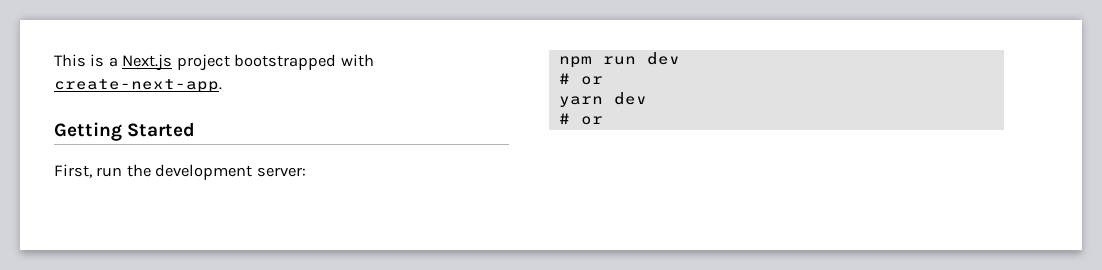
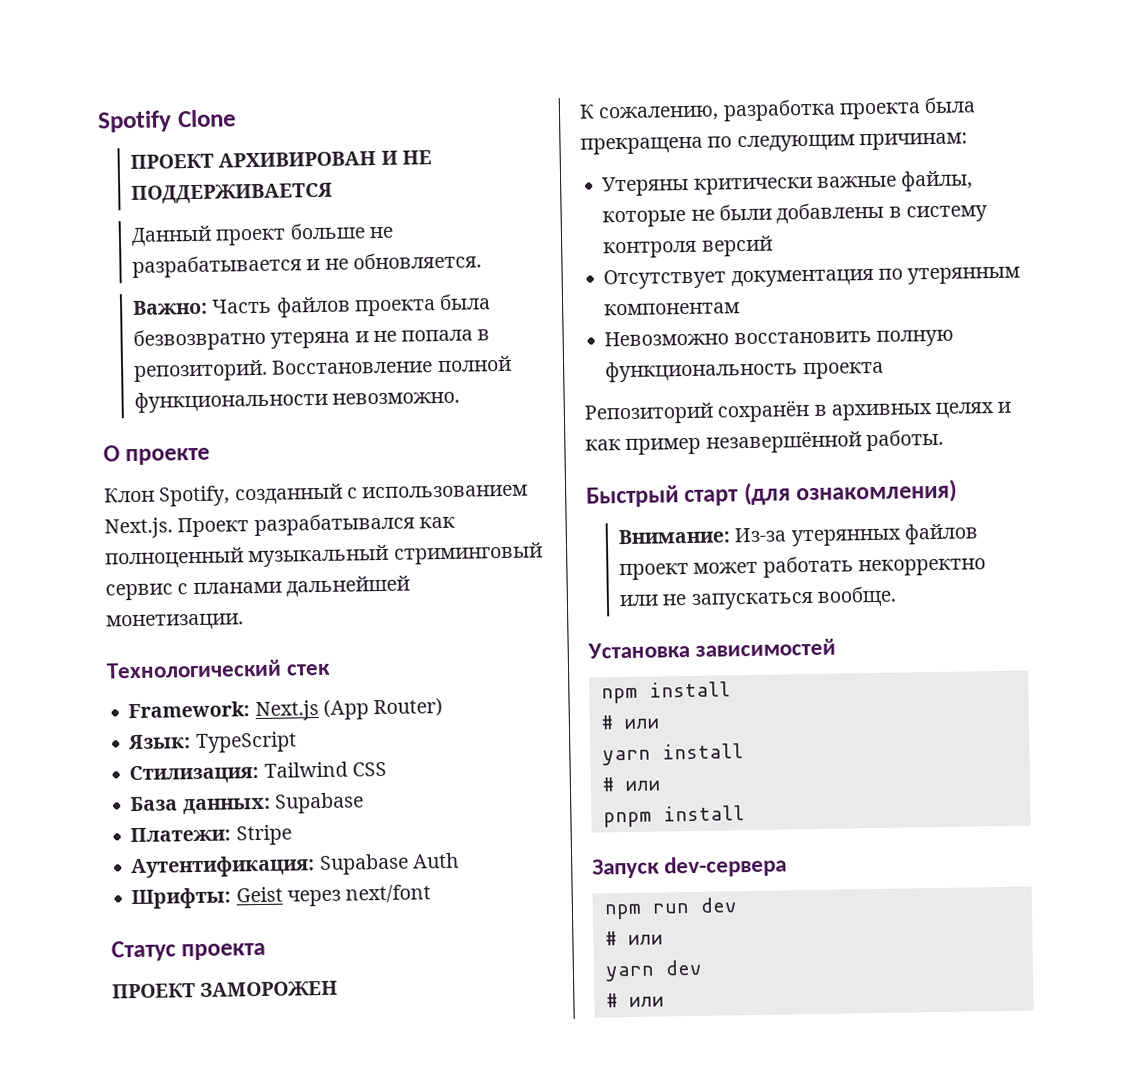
- This is a Next.js project bootstrapped with create-next-app.
- Getting Started
- First, run the development server:
+ Spotify Clone
+ ПРОЕКТ АРХИВИРОВАН И НЕ ПОДДЕРЖИВАЕТСЯ
+ Данный проект больше не разрабатывается и не обновляется.
+ Важно: Часть файлов проекта была безвозвратно утеряна и не попала в репозиторий. Восстановление полной функциональности невозможно.
+ О проекте
+ Клон Spotify, созданный с использованием Next.js. Проект разрабатывался как полноценный музыкальный стриминговый сервис с планами дальнейшей монетизации.
+ Технологический стек
+ Framework: Next.js (App Router)
+ Язык: TypeScript
+ Стилизация: Tailwind CSS
+ База данных: Supabase
+ Платежи: Stripe
+ Аутентификация: Supabase Auth
+ Шрифты: Geist через next/font
+ Статус проекта
+ ПРОЕКТ ЗАМОРОЖЕН
+ К сожалению, разработка проекта была прекращена по следующим причинам:
+ Утеряны критически важные файлы, которые не были добавлены в систему контроля версий
+ Отсутствует документация по утерянным компонентам
+ Невозможно восстановить полную функциональность проекта
+ Репозиторий сохранён в архивных целях и как пример незавершённой работы.
+ Быстрый старт (для ознакомления)
+ Внимание: Из-за утерянных файлов проект может работать некорректно или не запускаться вообще.
+ Установка зависимостей
+ npm install
+ # или
+ yarn install
+ # или
+ pnpm install
+ Запуск dev-сервера
  npm run dev
- # or
+ # или
  yarn dev
- # or
+ # или

